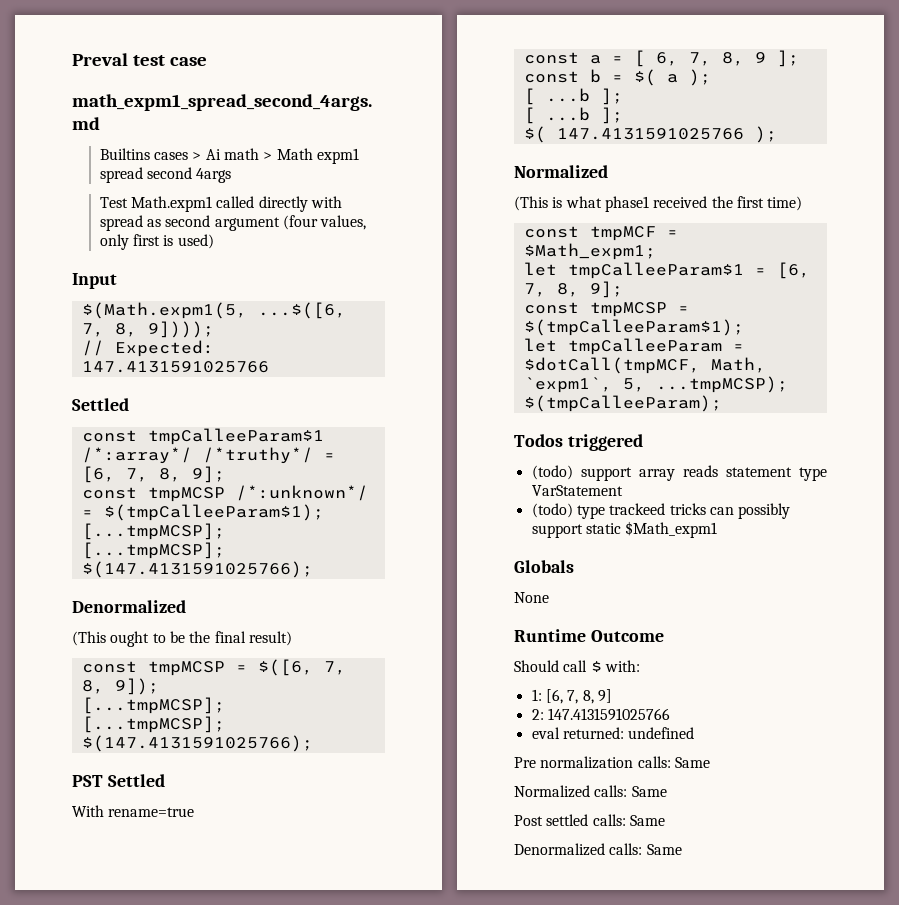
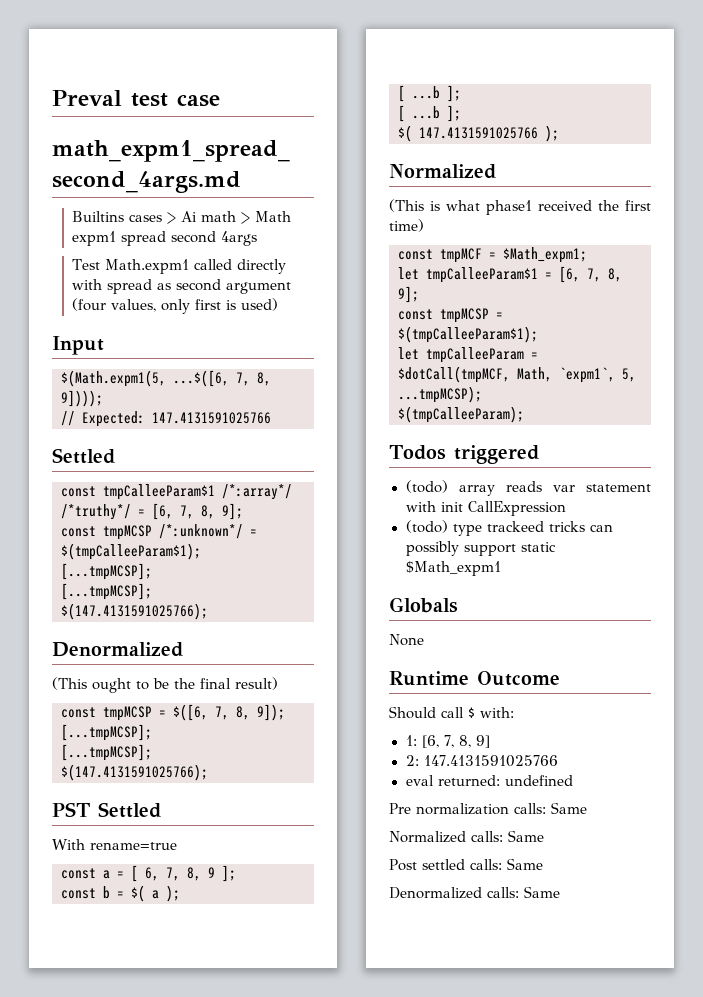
- (todo) support array reads statement type VarStatement
+ (todo) array reads var statement with init CallExpression

